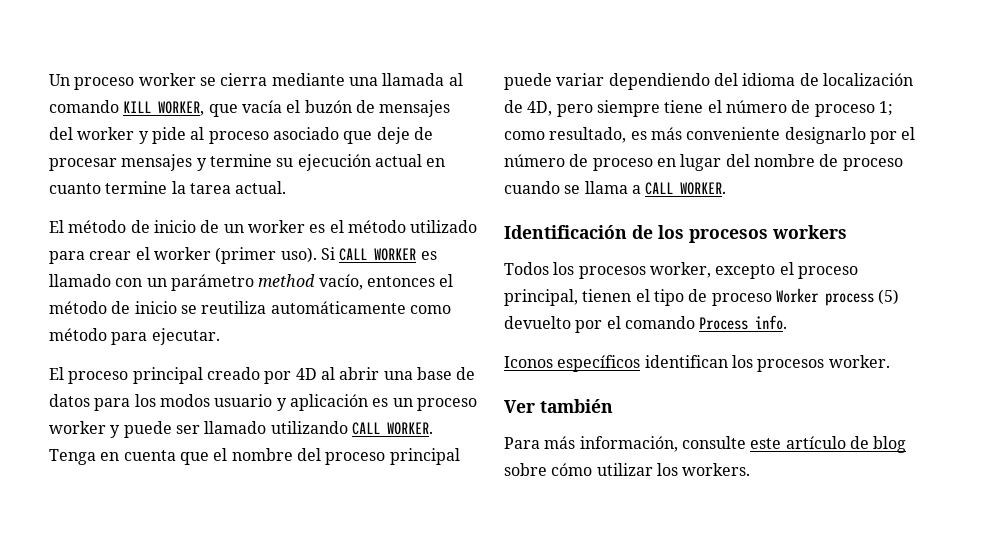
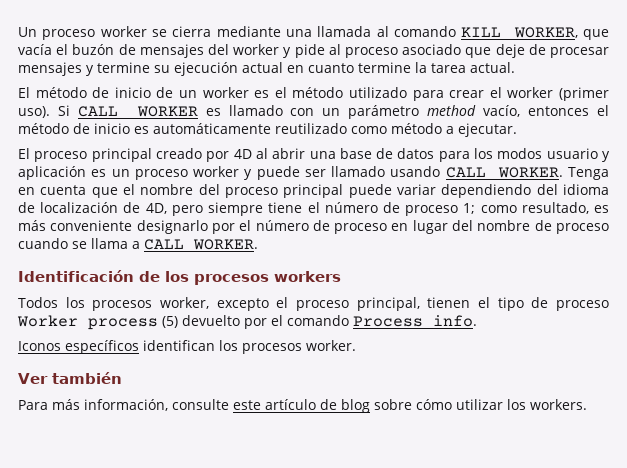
- Si CALL WORKER es llamado con un parámetro method vacío, entonces el método de inicio se reutiliza automáticamente como método para ejecutar.
+ Si CALL WORKER es llamado con un parámetro method vacío, entonces el método de inicio es automáticamente reutilizado como método a ejecutar.
- El proceso principal creado por 4D al abrir una base de datos para los modos usuario y aplicación es un proceso worker y puede ser llamado utilizando CALL WORKER.
+ El proceso principal creado por 4D al abrir una base de datos para los modos usuario y aplicación es un proceso worker y puede ser llamado usando CALL WORKER.

